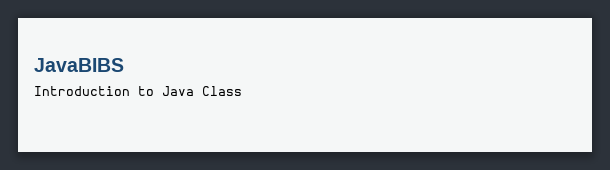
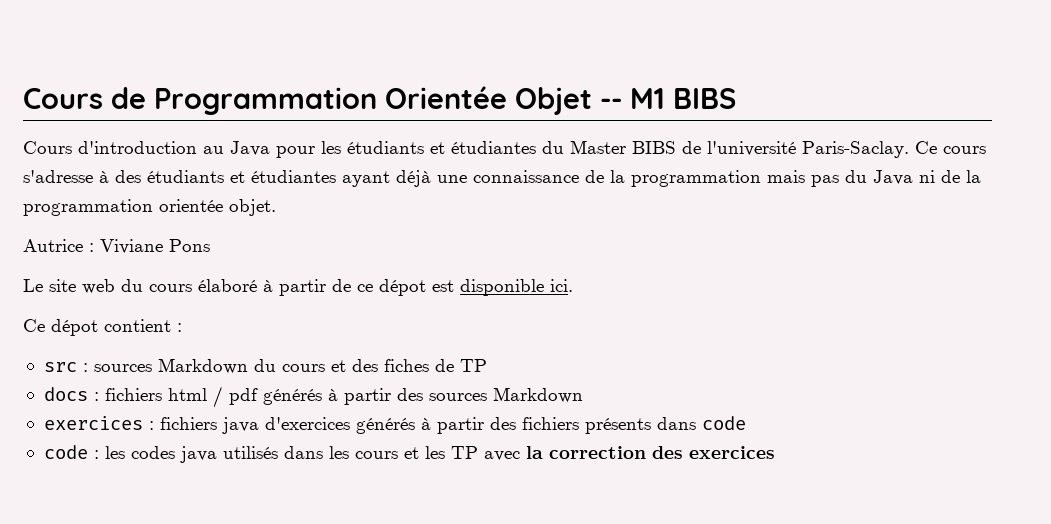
- JavaBIBS
- Introduction to Java Class
+ Cours de Programmation Orientée Objet -- M1 BIBS
+ Cours d'introduction au Java pour les étudiants et étudiantes du Master BIBS de l'université Paris-Saclay. Ce cours s'adresse à des étudiants et étudiantes ayant déjà une connaissance de la programmation mais pas du Java ni de la programmation orientée objet.
+ Autrice : Viviane Pons
+ Le site web du cours élaboré à partir de ce dépot est disponible ici.
+ Ce dépot contient :
+ src : sources Markdown du cours et des fiches de TP
+ docs : fichiers html / pdf générés à partir des sources Markdown
+ exercices : fichiers java d'exercices générés à partir des fichiers présents dans code
+ code : les codes java utilisés dans les cours et les TP avec la correction des exercices

